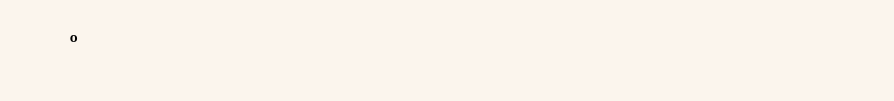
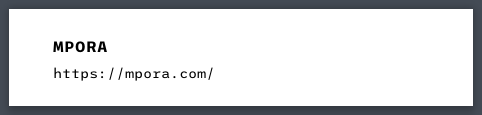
- o
+ MPORA
+ https://mpora.com/

